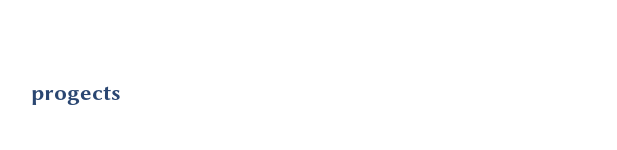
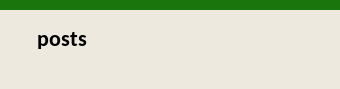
- progects
+ posts

